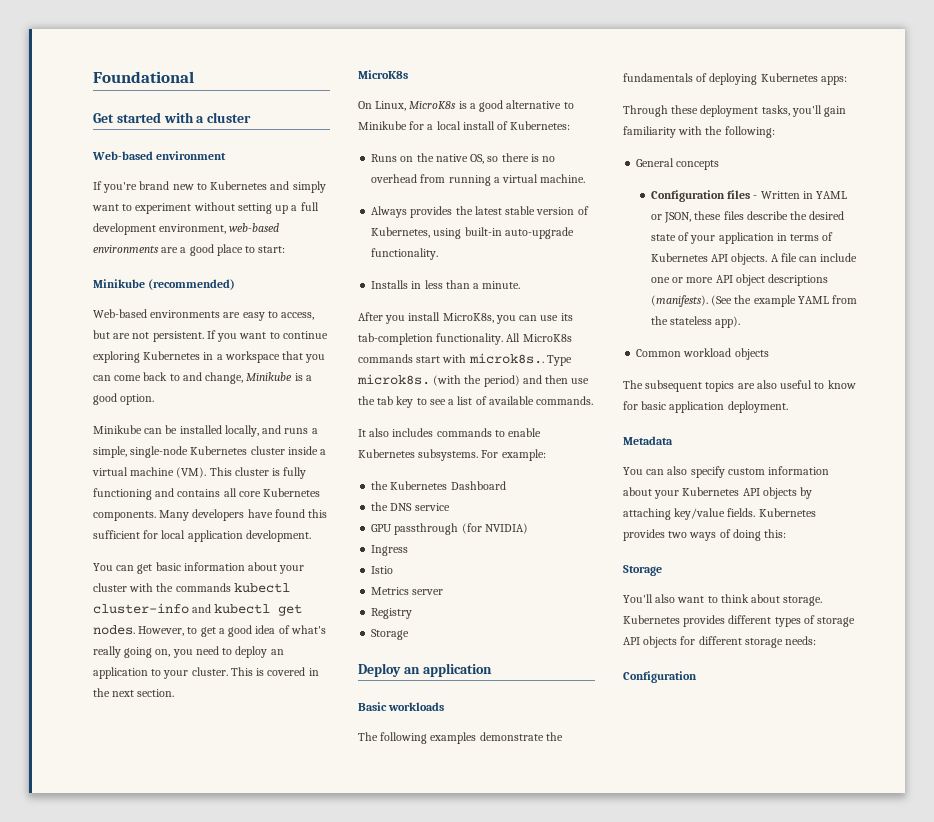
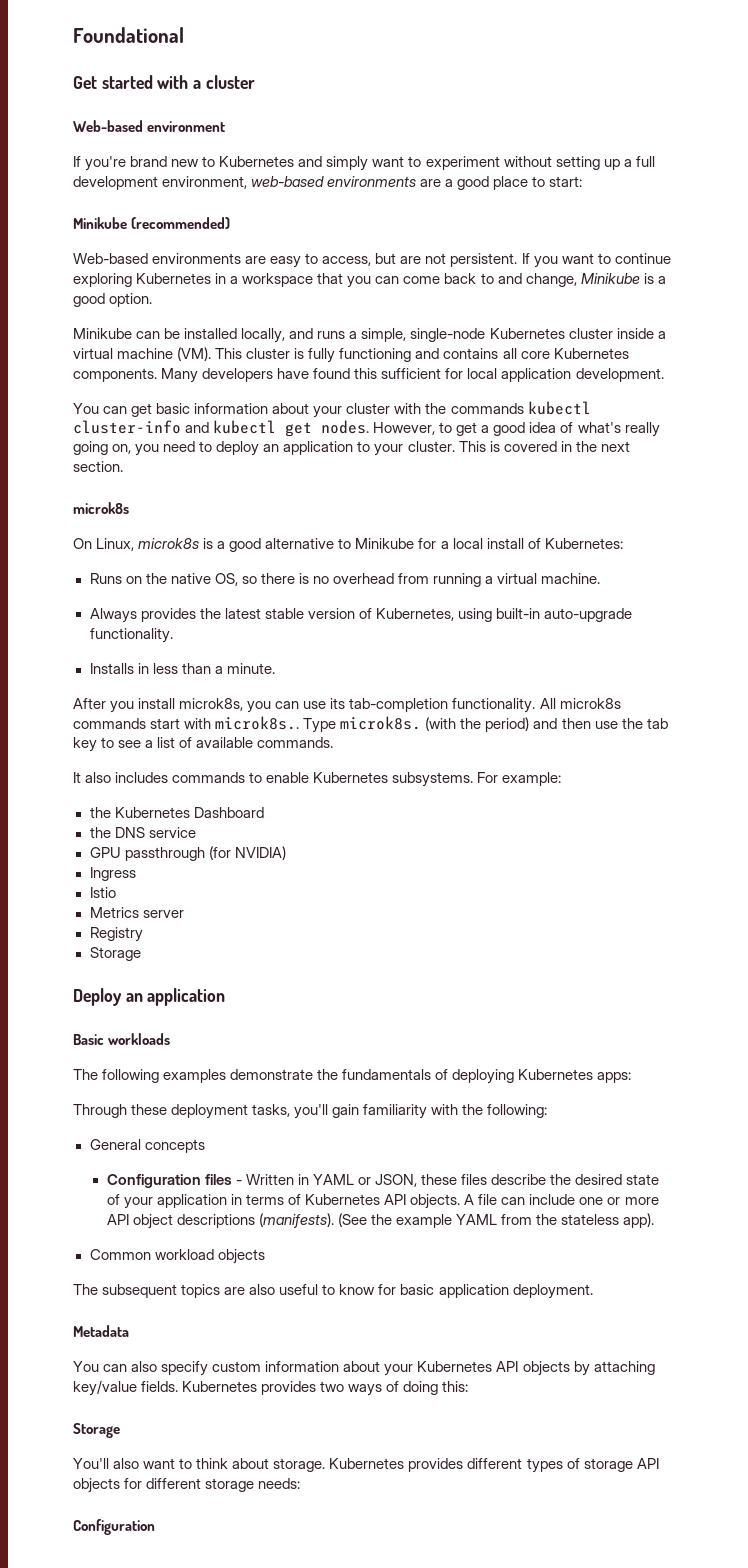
  This is covered in the next section.
- MicroK8s
+ microk8s
- On Linux, MicroK8s is a good alternative to Minikube for a local install of Kubernetes:
+ On Linux, microk8s is a good alternative to Minikube for a local install of Kubernetes:
- After you install MicroK8s, you can use its tab-completion functionality.
+ After you install microk8s, you can use its tab-completion functionality.
- All MicroK8s commands start with microk8s..
+ All microk8s commands start with microk8s..

